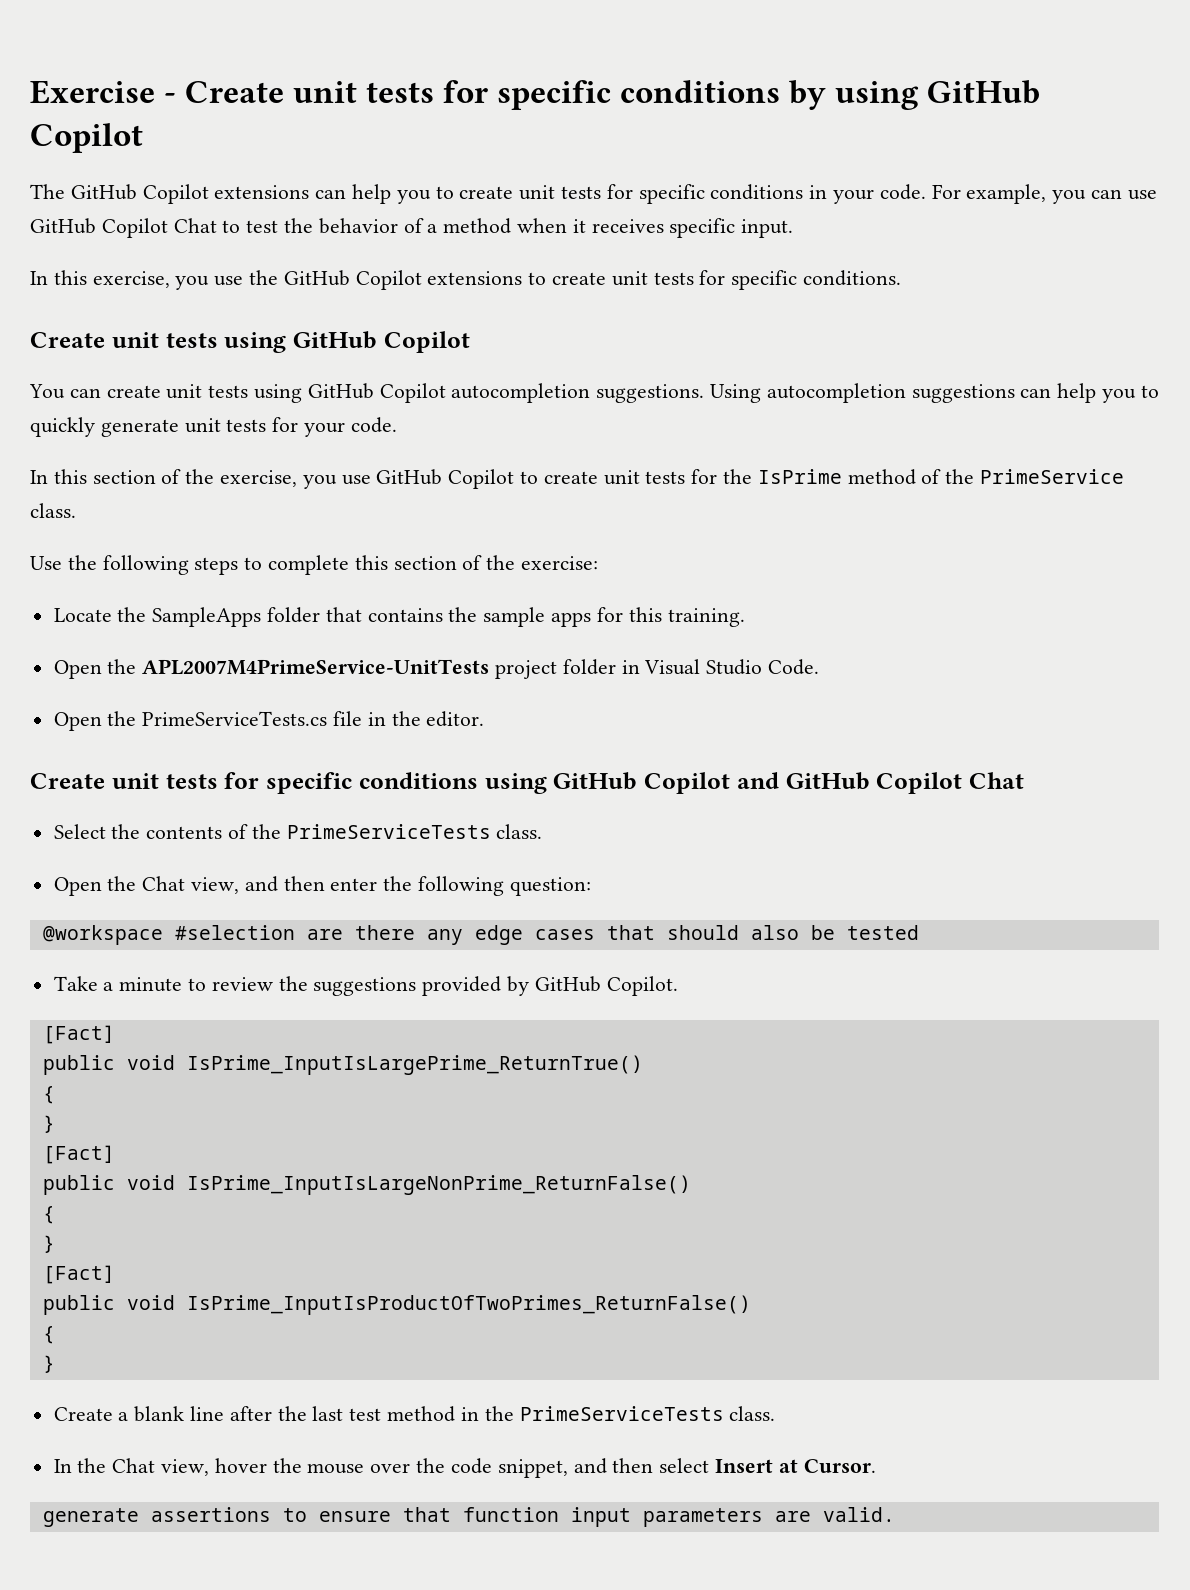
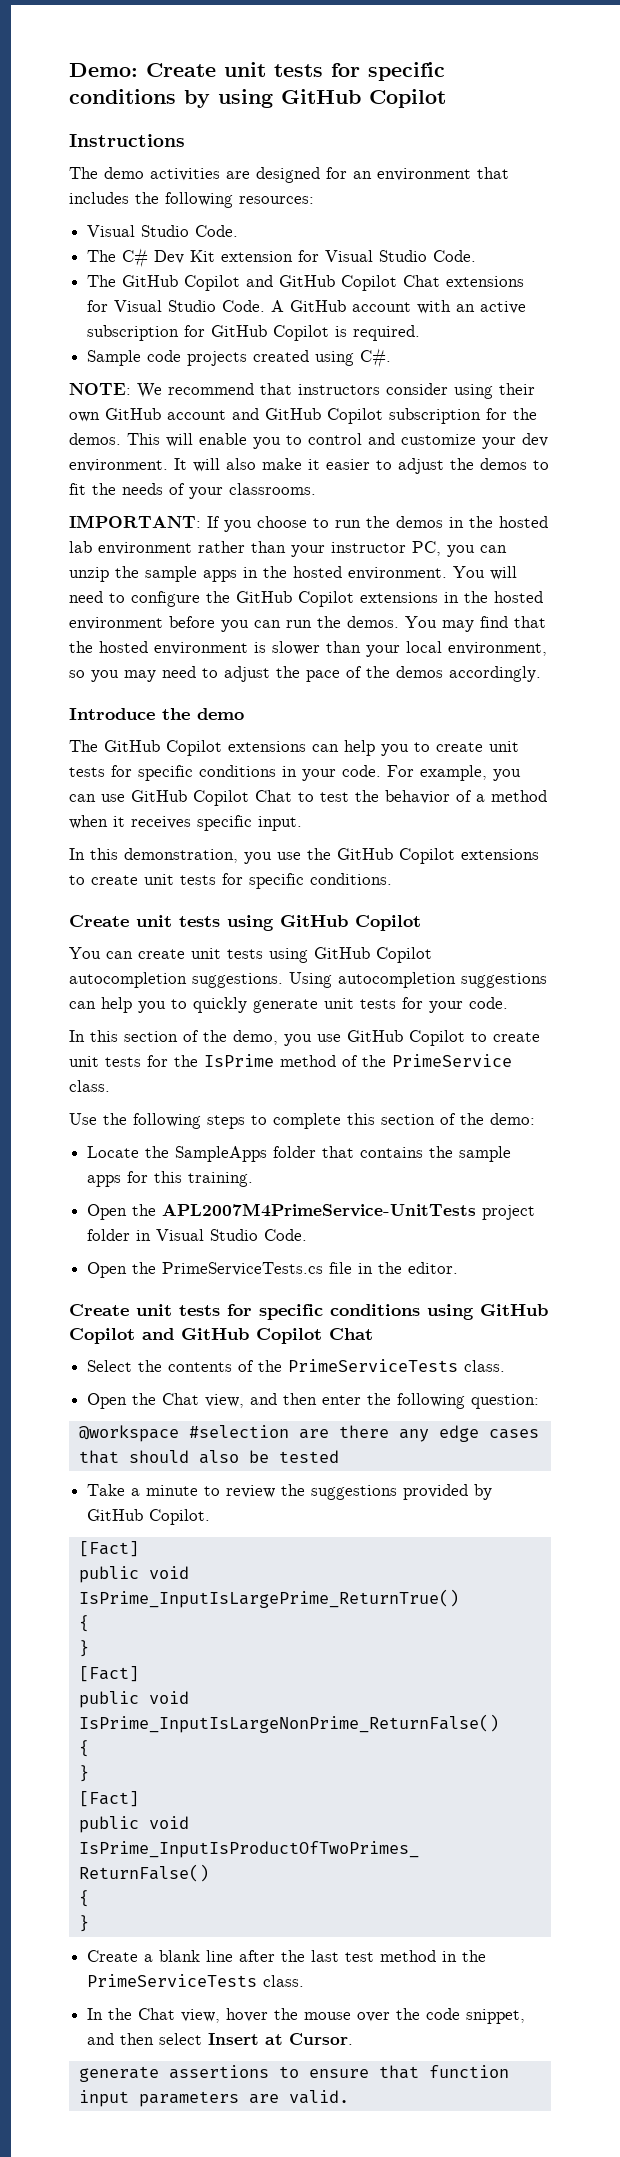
- Exercise - Create unit tests for specific conditions by using GitHub Copilot
+ Demo: Create unit tests for specific conditions by using GitHub Copilot
+ Instructions
+ The demo activities are designed for an environment that includes the following resources:
+ Visual Studio Code.
+ The C# Dev Kit extension for Visual Studio Code.
+ The GitHub Copilot and GitHub Copilot Chat extensions for Visual Studio Code. A GitHub account with an active subscription for GitHub Copilot is required.
+ Sample code projects created using C#.
+ NOTE: We recommend that instructors consider using their own GitHub account and GitHub Copilot subscription for the demos. This will enable you to control and customize your dev environment. It will also make it easier to adjust the demos to fit the needs of your classrooms.
+ IMPORTANT: If you choose to run the demos in the hosted lab environment rather than your instructor PC, you can unzip the sample apps in the hosted environment. You will need to configure the GitHub Copilot extensions in the hosted environment before you can run the demos. You may find that the hosted environment is slower than your local environment, so you may need to adjust the pace of the demos accordingly.
+ Introduce the demo
- In this exercise, you use the GitHub Copilot extensions to create unit tests for specific conditions.
+ In this demonstration, you use the GitHub Copilot extensions to create unit tests for specific conditions.
- In this section of the exercise, you use GitHub Copilot to create unit tests for the IsPrime method of the PrimeService class.
+ In this section of the demo, you use GitHub Copilot to create unit tests for the IsPrime method of the PrimeService class.
- Use the following steps to complete this section of the exercise:
+ Use the following steps to complete this section of the demo:

